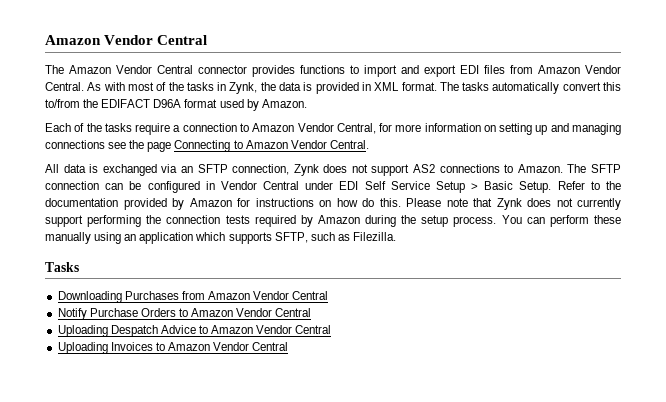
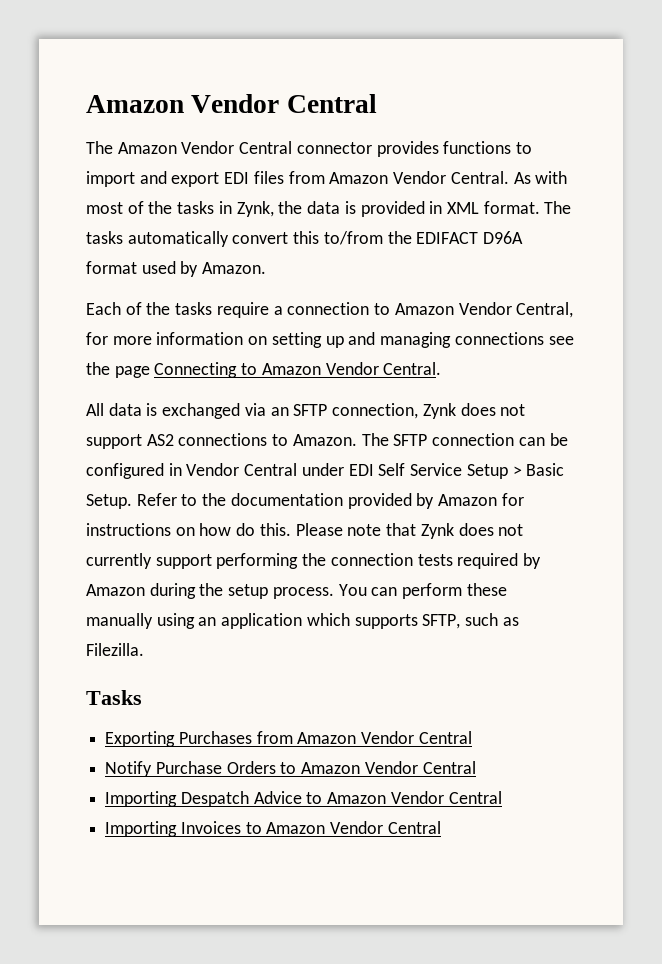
- Downloading Purchases from Amazon Vendor Central
+ Exporting Purchases from Amazon Vendor Central
- Uploading Despatch Advice to Amazon Vendor Central
+ Importing Despatch Advice to Amazon Vendor Central
- Uploading Invoices to Amazon Vendor Central
+ Importing Invoices to Amazon Vendor Central

